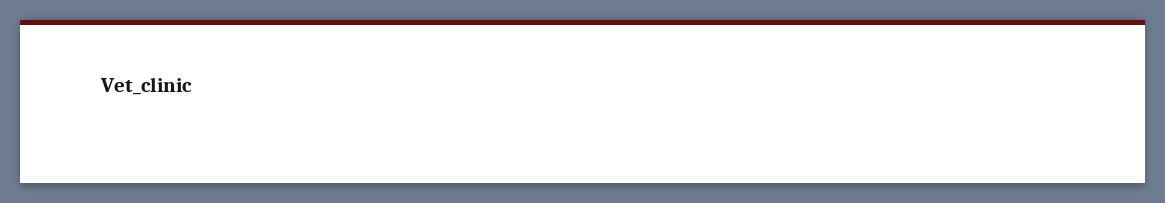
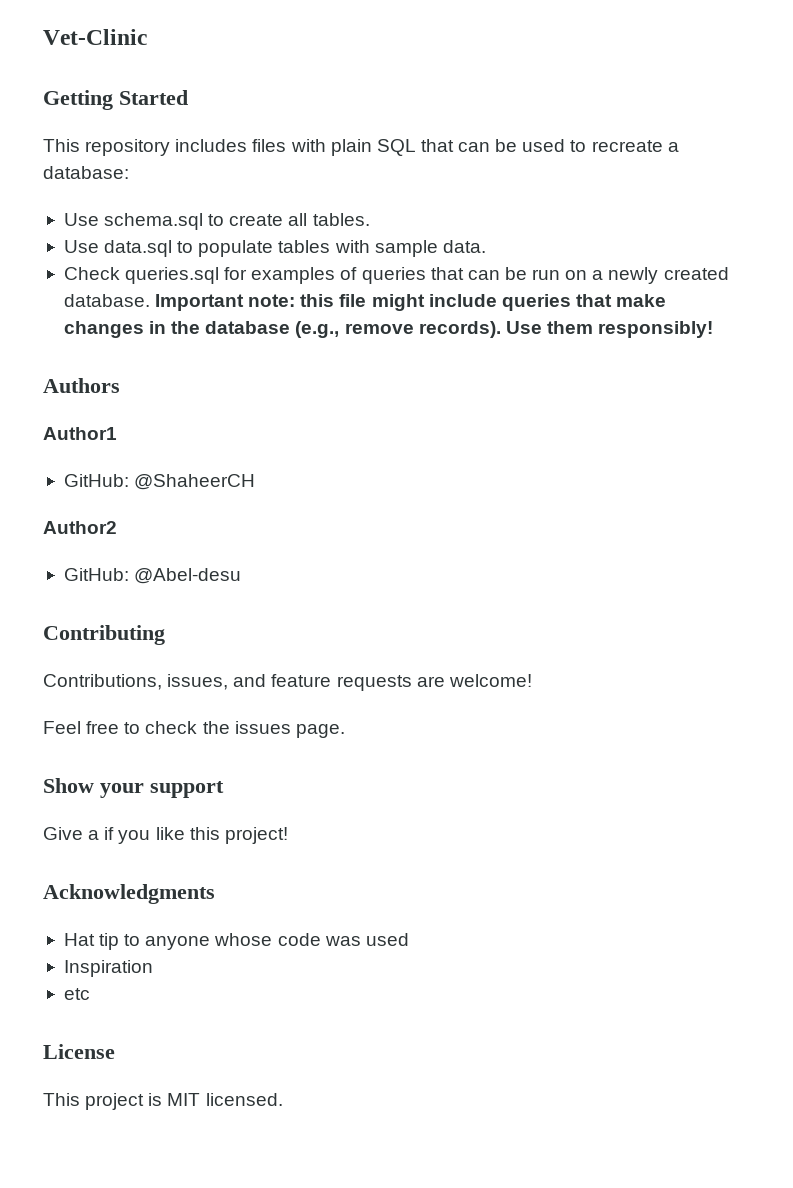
- Vet_clinic
+ Vet-Clinic
+ Getting Started
+ This repository includes files with plain SQL that can be used to recreate a database:
+ Use schema.sql to create all tables.
+ Use data.sql to populate tables with sample data.
+ Check queries.sql for examples of queries that can be run on a newly created database. Important note: this file might include queries that make changes in the database (e.g., remove records). Use them responsibly!
+ Authors
+ Author1
+ GitHub: @ShaheerCH
+ Author2
+ GitHub: @Abel-desu
+ Contributing
+ Contributions, issues, and feature requests are welcome!
+ Feel free to check the issues page.
+ Show your support
+ Give a if you like this project!
+ Acknowledgments
+ Hat tip to anyone whose code was used
+ Inspiration
+ etc
+ License
+ This project is MIT licensed.

